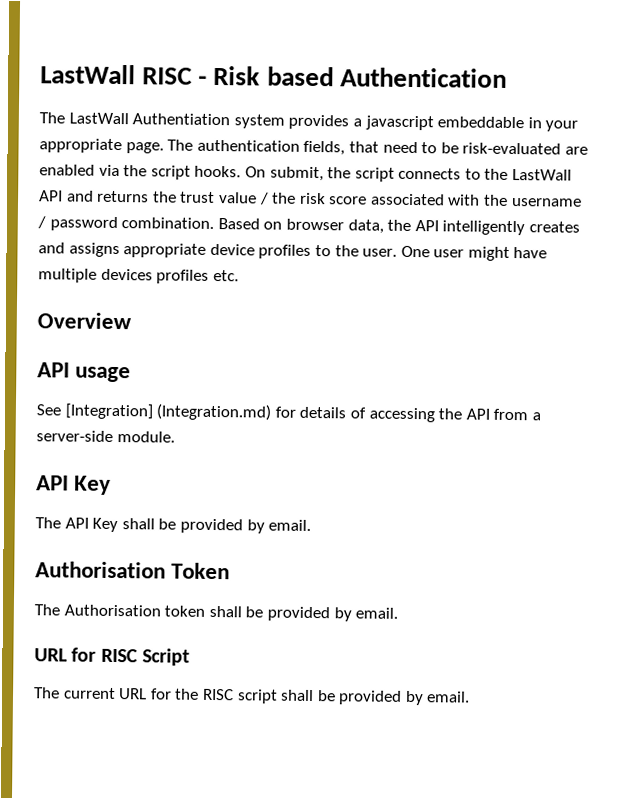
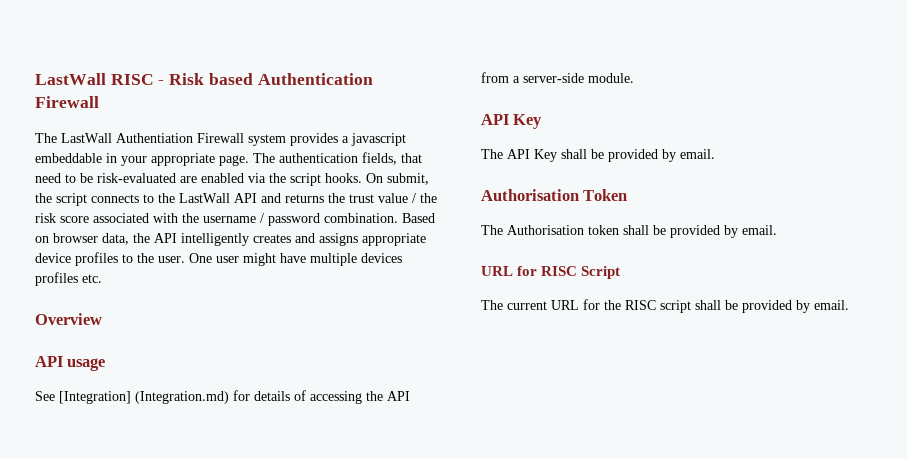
- LastWall RISC - Risk based Authentication
+ LastWall RISC - Risk based Authentication Firewall
- The LastWall Authentiation system provides a javascript embeddable in your appropriate page.
+ The LastWall Authentiation Firewall system provides a javascript embeddable in your appropriate page.

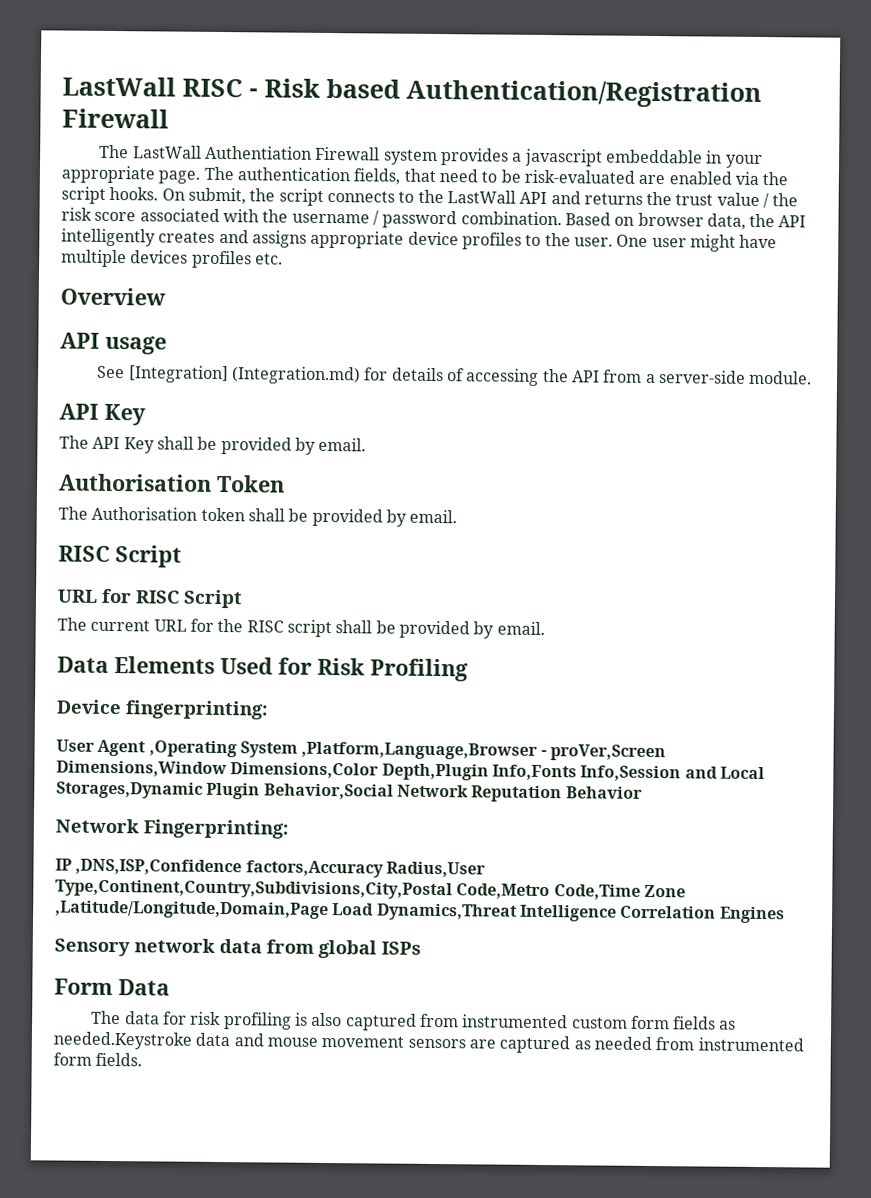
- LastWall RISC - Risk based Authentication Firewall
+ LastWall RISC - Risk based Authentication/Registration Firewall
  The Authorisation token shall be provided by email.
+ RISC Script
+ Data Elements Used for Risk Profiling
+ Device fingerprinting:
+ User Agent ,Operating System ,Platform,Language,Browser - proVer,Screen Dimensions,Window Dimensions,Color Depth,Plugin Info,Fonts Info,Session and Local Storages,Dynamic Plugin Behavior,Social Network Reputation Behavior
+ Network Fingerprinting:
+ IP ,DNS,ISP,Confidence factors,Accuracy Radius,User Type,Continent,Country,Subdivisions,City,Postal Code,Metro Code,Time Zone ,Latitude/Longitude,Domain,Page Load Dynamics,Threat Intelligence Correlation Engines
+ Sensory network data from global ISPs
+ Form Data
+ The data for risk profiling is also captured from instrumented custom form fields as needed.Keystroke data and mouse movement sensors are captured as needed from instrumented form fields.

